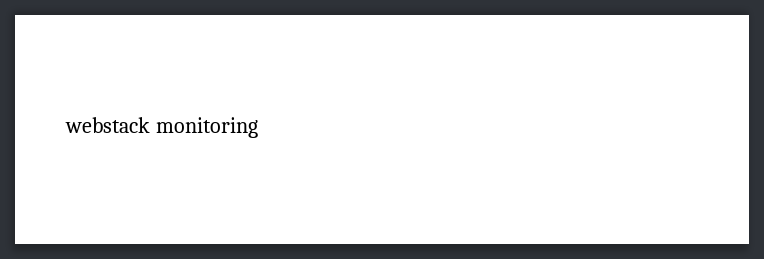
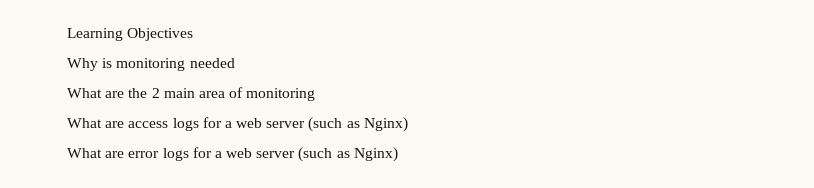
- webstack monitoring
+ Learning Objectives
+ Why is monitoring needed
+ What are the 2 main area of monitoring
+ What are access logs for a web server (such as Nginx)
+ What are error logs for a web server (such as Nginx)

